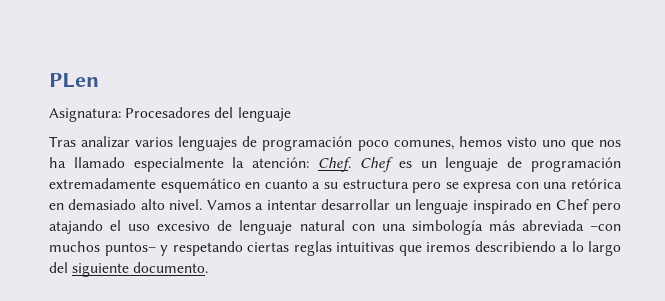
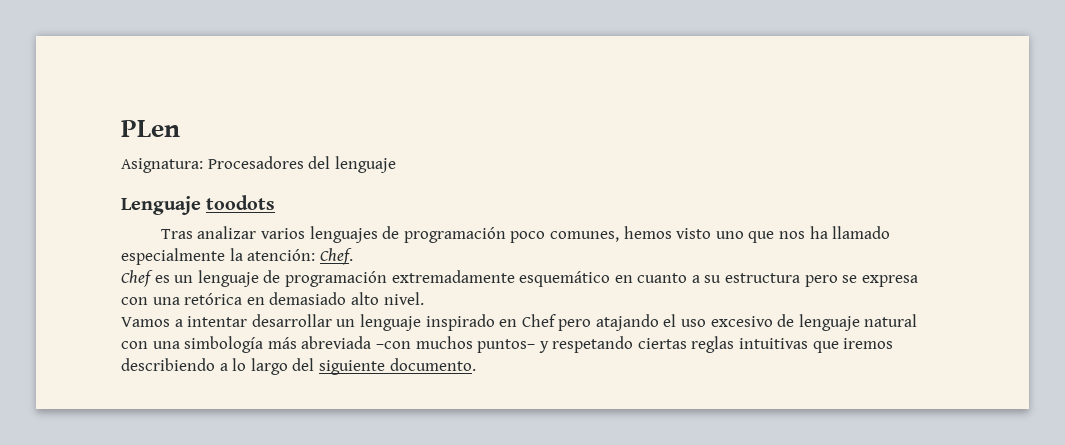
+ Lenguaje toodots
- Chef. Chef es un lenguaje de programación extremadamente esquemático en cuanto a su estructura pero se expresa con una retórica en demasiado alto nivel. Vamos a intentar desarrollar un lenguaje inspirado en Chef pero atajando el uso excesivo de lenguaje natural con una simbología más abreviada –con muchos puntos– y respetando ciertas reglas intuitivas que iremos describiendo a lo largo del siguiente documento.
+ Chef.
+ Chef es un lenguaje de programación extremadamente esquemático en cuanto a su estructura pero se expresa con una retórica en demasiado alto nivel.
+ Vamos a intentar desarrollar un lenguaje inspirado en Chef pero atajando el uso excesivo de lenguaje natural con una simbología más abreviada –con muchos puntos– y respetando ciertas reglas intuitivas que iremos describiendo a lo largo del siguiente documento.

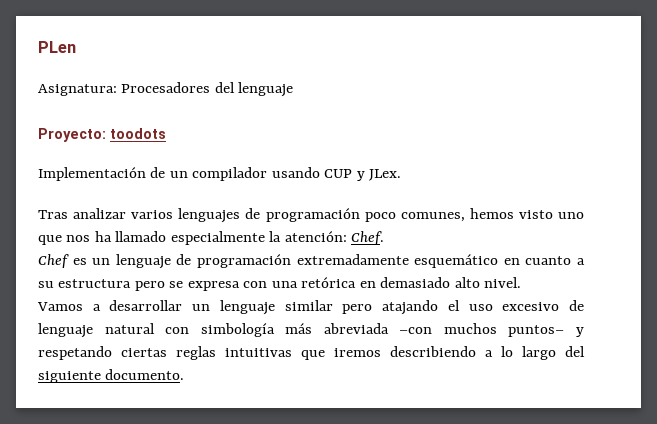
- Lenguaje toodots
+ Proyecto: toodots
+ Implementación de un compilador usando CUP y JLex.
- Vamos a intentar desarrollar un lenguaje inspirado en Chef pero atajando el uso excesivo de lenguaje natural con una simbología más abreviada –con muchos puntos– y respetando ciertas reglas intuitivas que iremos describiendo a lo largo del siguiente documento.
+ Vamos a desarrollar un lenguaje similar pero atajando el uso excesivo de lenguaje natural con simbología más abreviada –con muchos puntos– y respetando ciertas reglas intuitivas que iremos describiendo a lo largo del siguiente documento.

